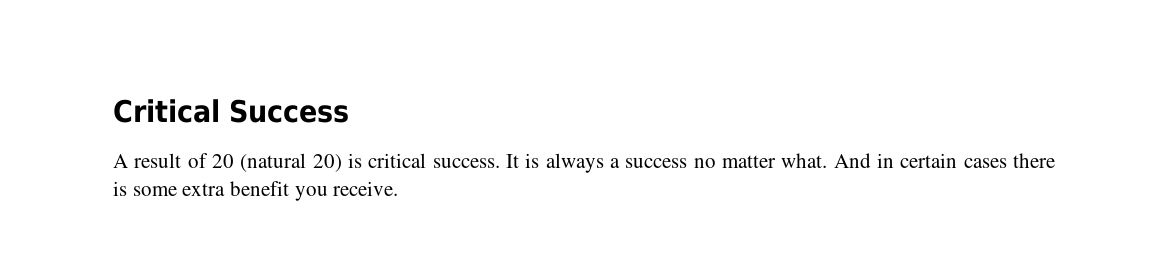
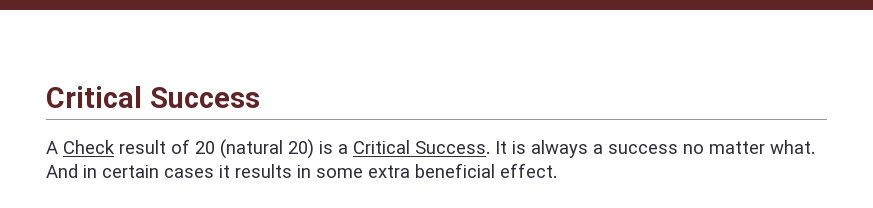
- A result of 20 (natural 20) is critical success.
+ A Check result of 20 (natural 20) is a Critical Success.
- And in certain cases there is some extra benefit you receive.
+ And in certain cases it results in some extra beneficial effect.

